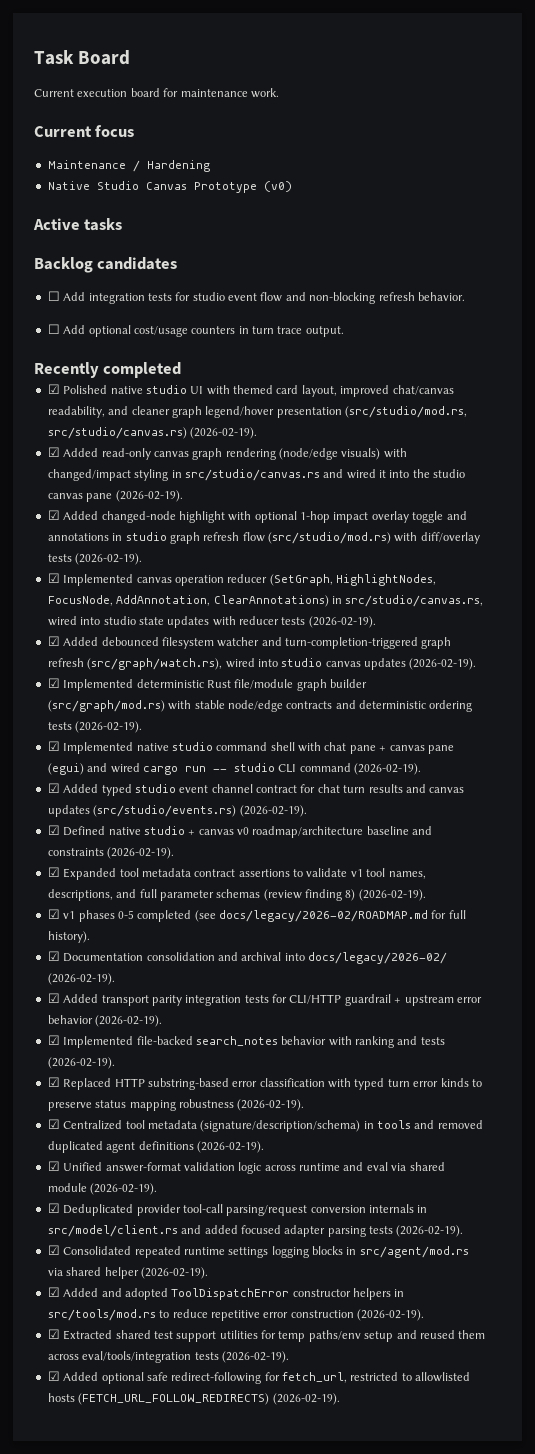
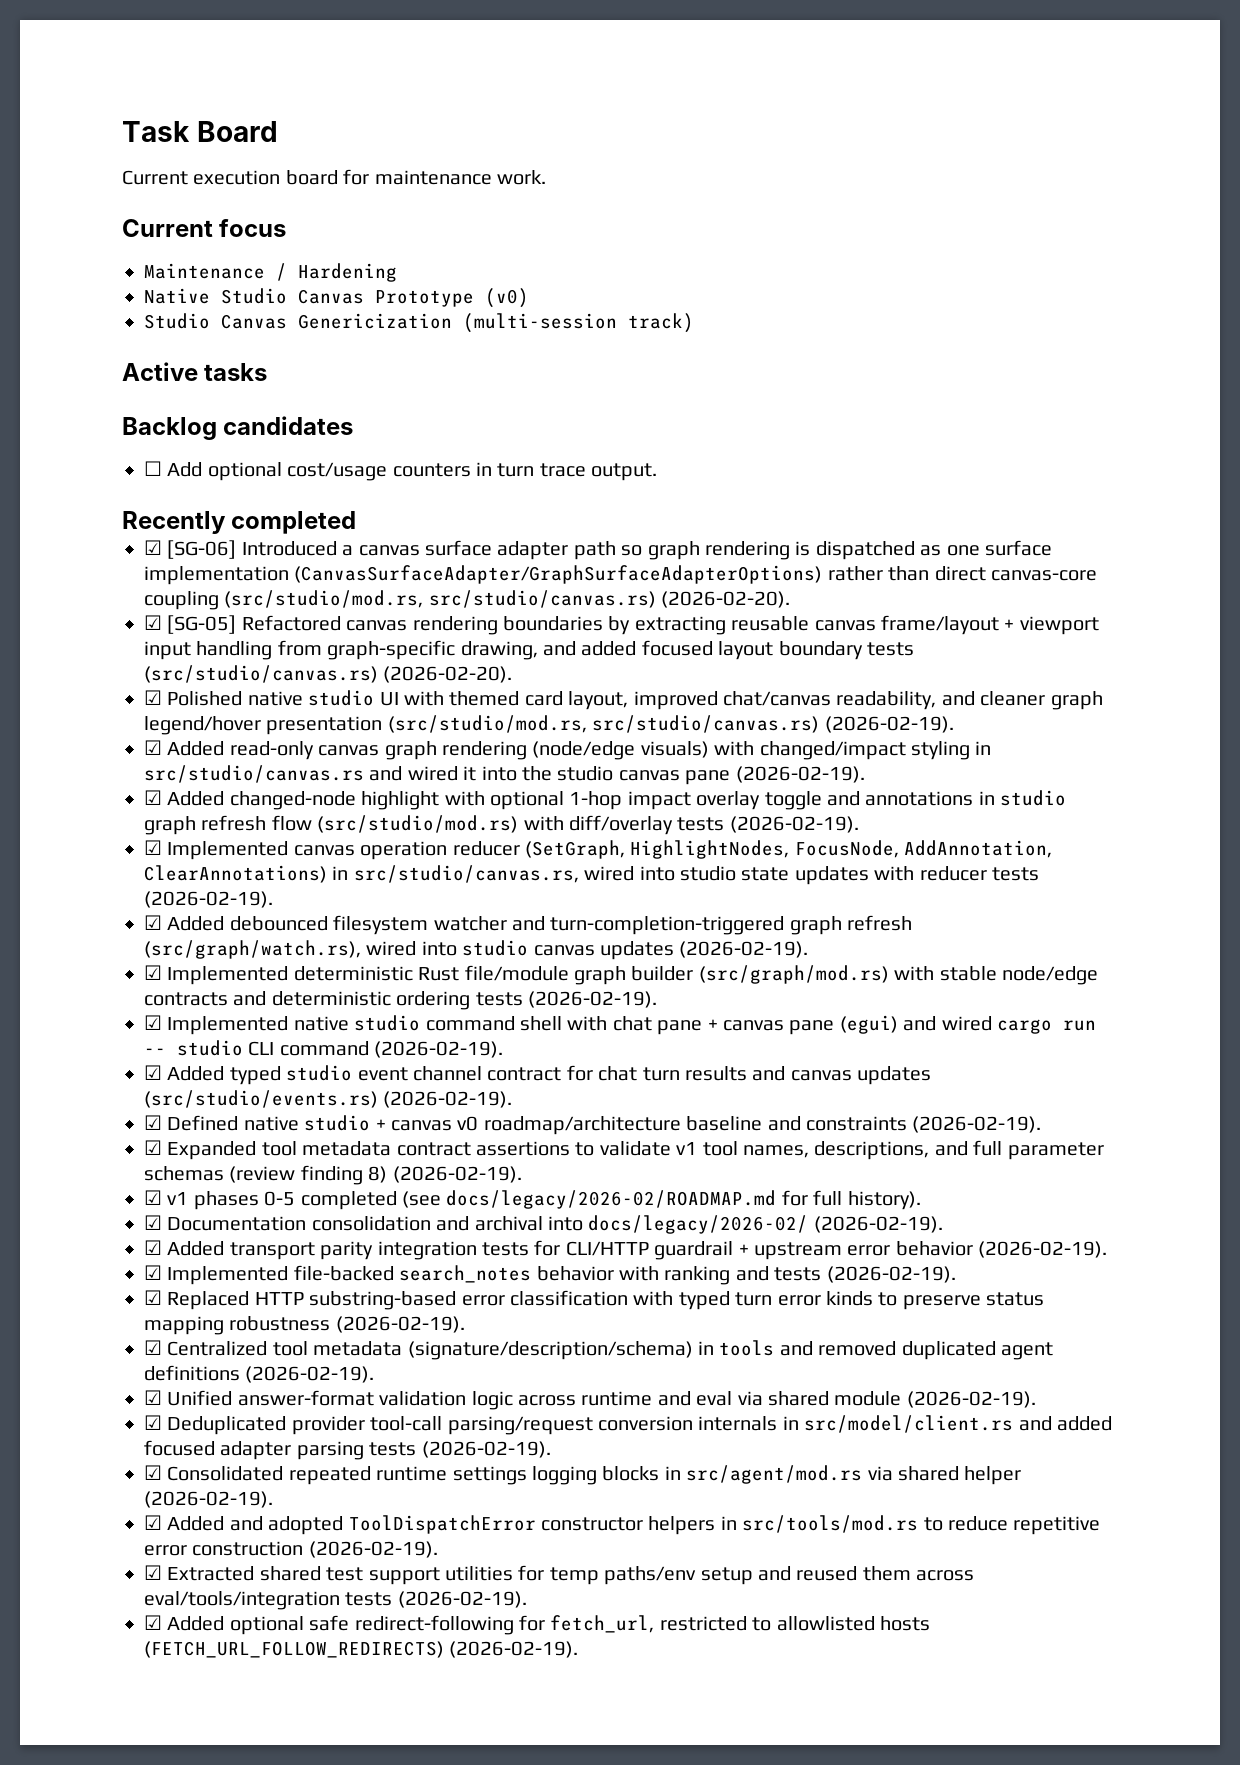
+ Studio Canvas Genericization (multi-session track)
- ☐ Add integration tests for studio event flow and non-blocking refresh behavior.
+ ☑ [SG-06] Introduced a canvas surface adapter path so graph rendering is dispatched as one surface implementation (CanvasSurfaceAdapter/GraphSurfaceAdapterOptions) rather than direct canvas-core coupling (src/studio/mod.rs, src/studio/canvas.rs) (2026-02-20).
+ ☑ [SG-05] Refactored canvas rendering boundaries by extracting reusable canvas frame/layout + viewport input handling from graph-specific drawing, and added focused layout boundary tests (src/studio/canvas.rs) (2026-02-20).

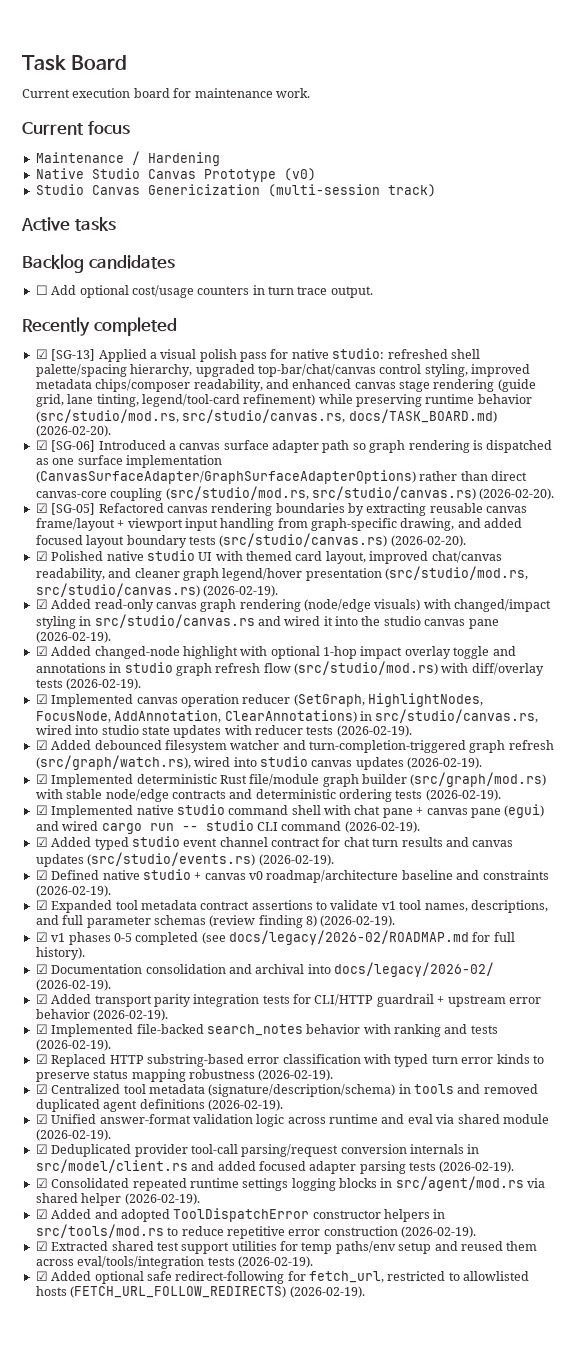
+ ☑ [SG-13] Applied a visual polish pass for native studio: refreshed shell palette/spacing hierarchy, upgraded top-bar/chat/canvas control styling, improved metadata chips/composer readability, and enhanced canvas stage rendering (guide grid, lane tinting, legend/tool-card refinement) while preserving runtime behavior (src/studio/mod.rs, src/studio/canvas.rs, docs/TASK_BOARD.md) (2026-02-20).

